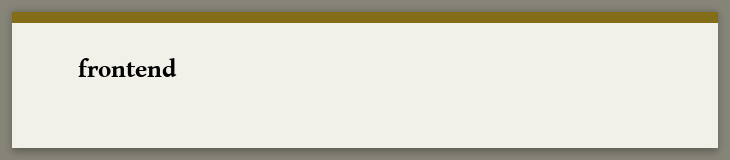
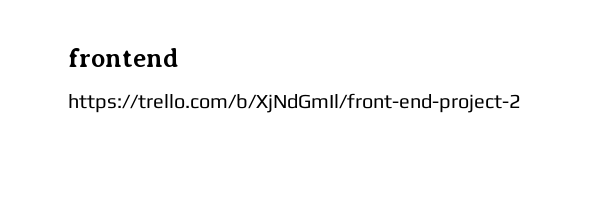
+ https://trello.com/b/XjNdGmIl/front-end-project-2

